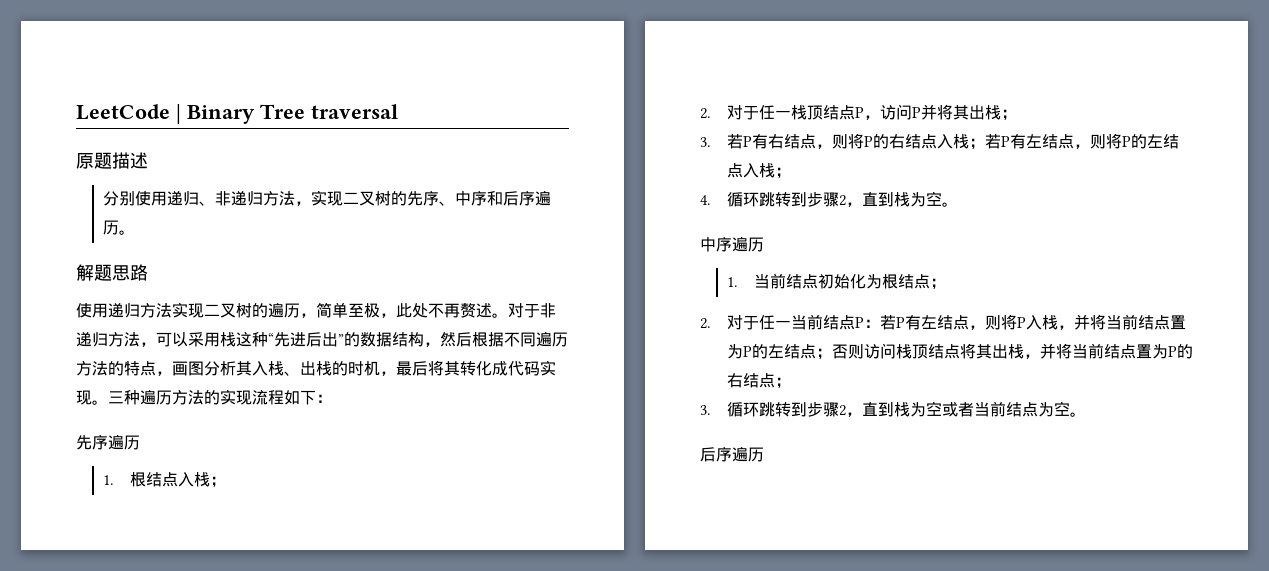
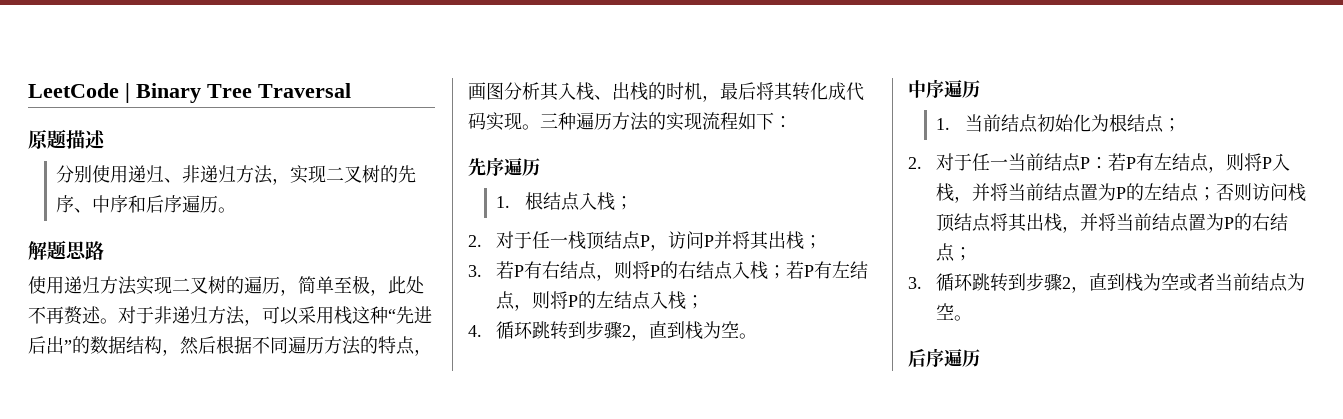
- LeetCode | Binary Tree traversal
+ LeetCode | Binary Tree Traversal

